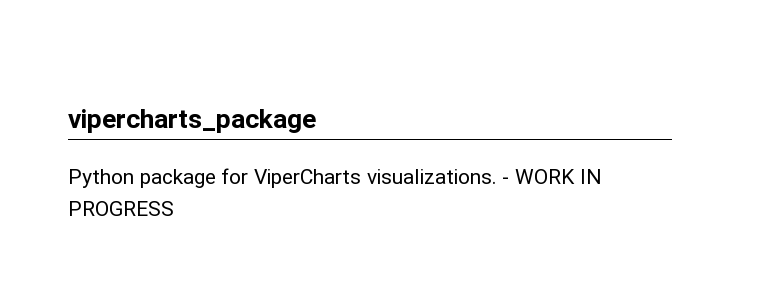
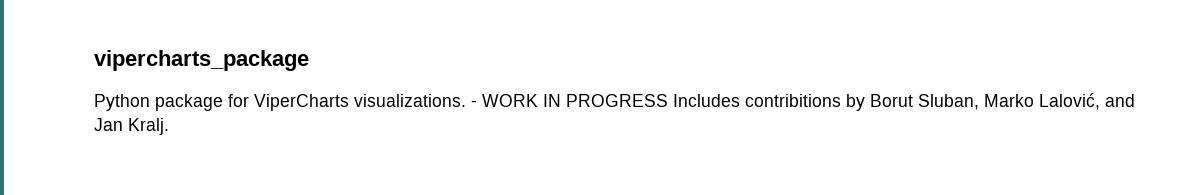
- - WORK IN PROGRESS
+ - WORK IN PROGRESS Includes contribitions by Borut Sluban, Marko Lalović, and Jan Kralj.

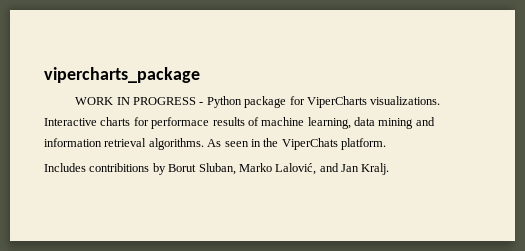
- Python package for ViperCharts visualizations.
+ WORK IN PROGRESS - Python package for ViperCharts visualizations.
- - WORK IN PROGRESS Includes contribitions by Borut Sluban, Marko Lalović, and Jan Kralj.
+ Interactive charts for performace results of machine learning, data mining and information retrieval algorithms. As seen in the ViperChats platform.
+ Includes contribitions by Borut Sluban, Marko Lalović, and Jan Kralj.

